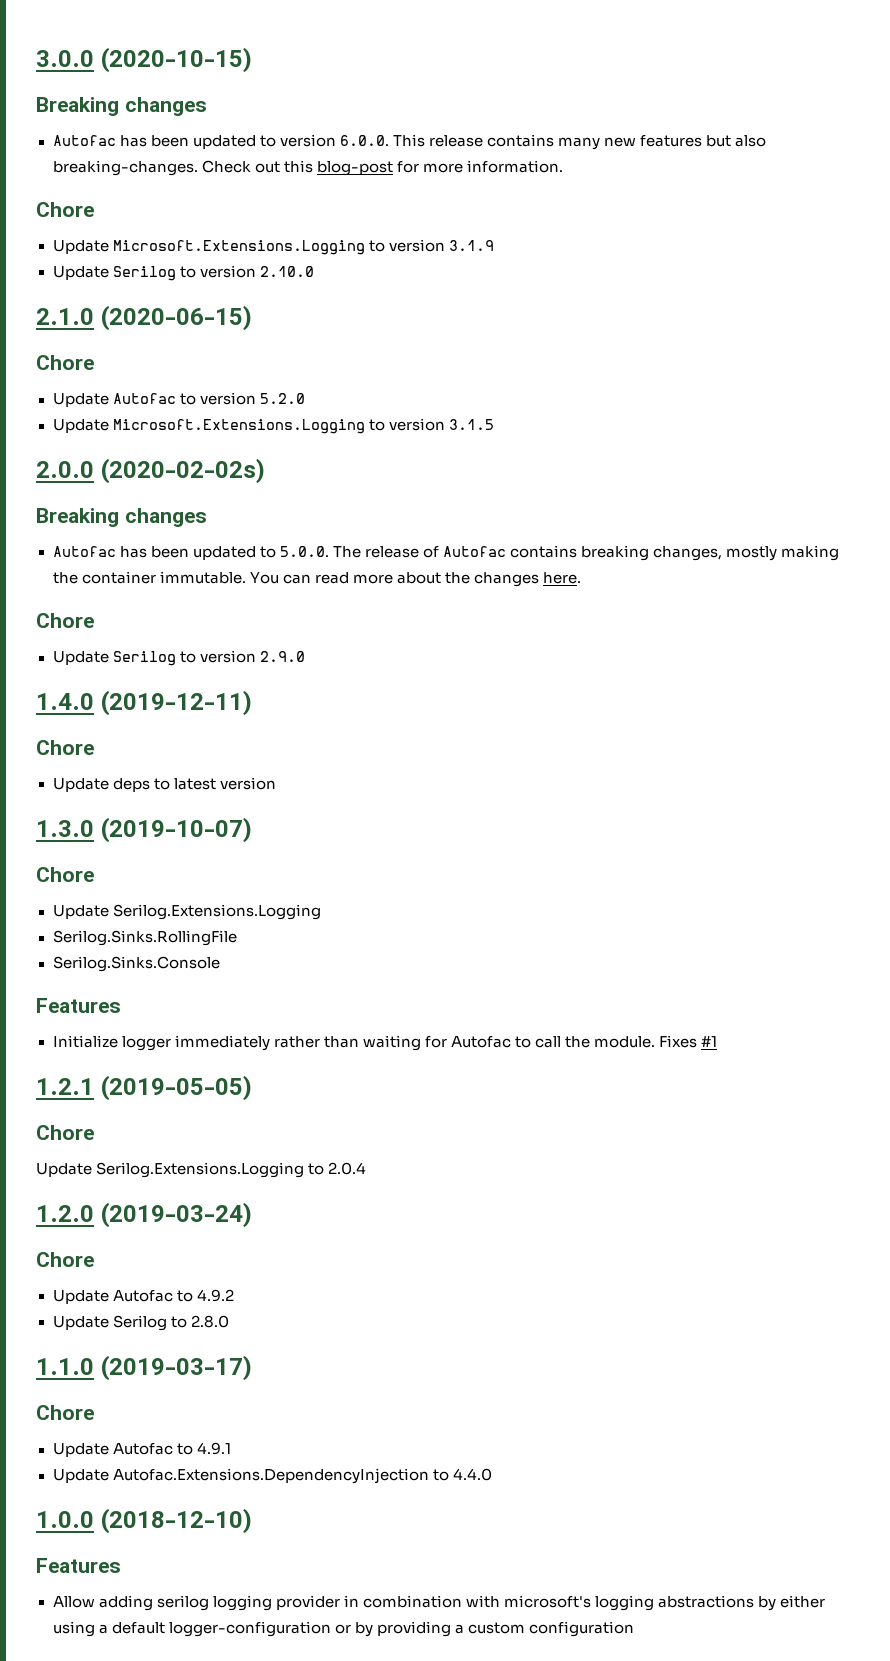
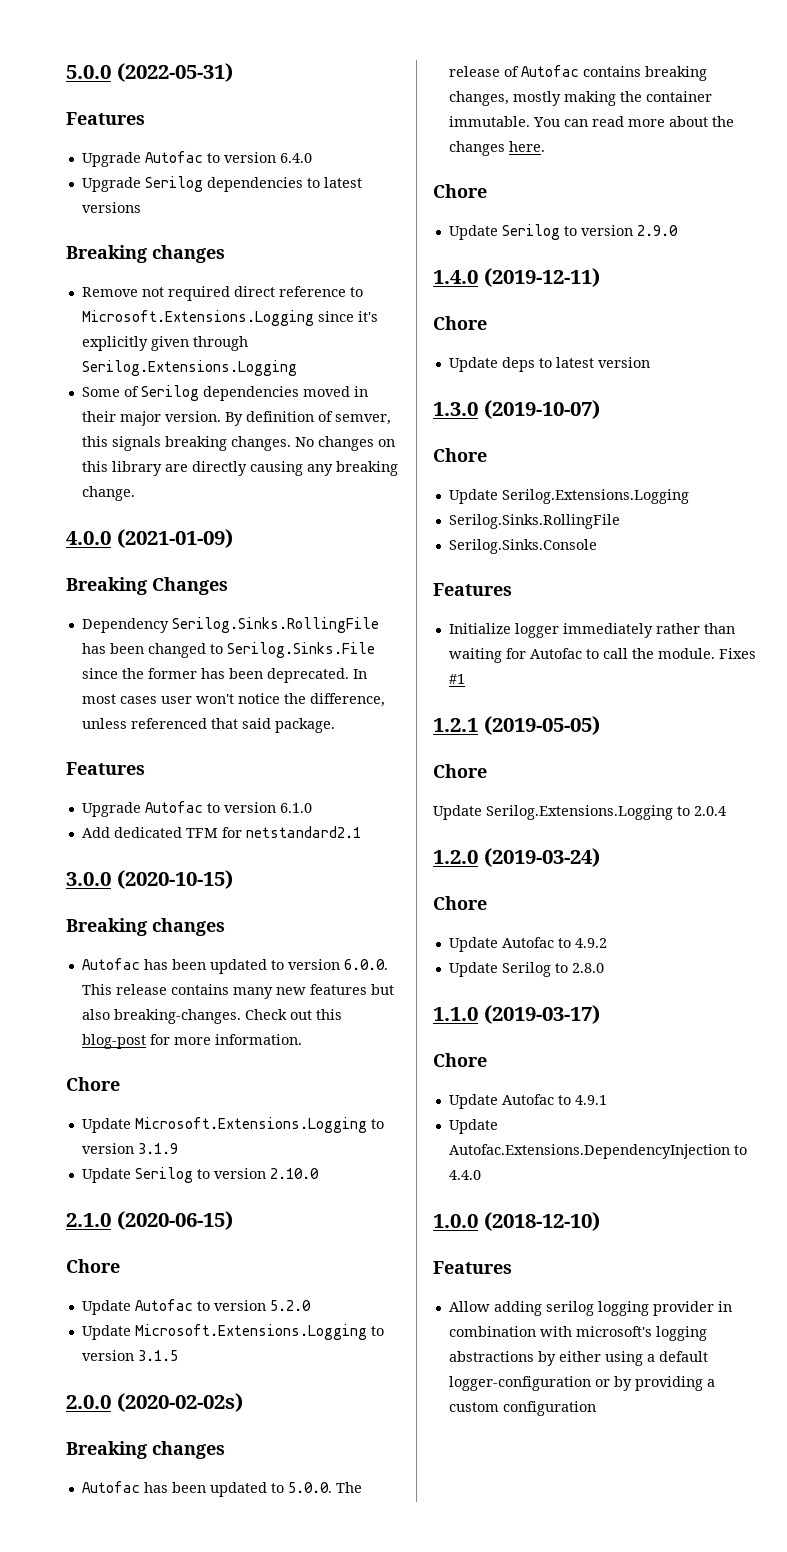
+ 5.0.0 (2022-05-31)
+ Features
+ Upgrade Autofac to version 6.4.0
+ Upgrade Serilog dependencies to latest versions
+ Breaking changes
+ Remove not required direct reference to Microsoft.Extensions.Logging since it's explicitly given through Serilog.Extensions.Logging
+ Some of Serilog dependencies moved in their major version. By definition of semver, this signals breaking changes. No changes on this library are directly causing any breaking change.
+ 4.0.0 (2021-01-09)
+ Breaking Changes
+ Dependency Serilog.Sinks.RollingFile has been changed to Serilog.Sinks.File since the former has been deprecated. In most cases user won't notice the difference, unless referenced that said package.
+ Features
+ Upgrade Autofac to version 6.1.0
+ Add dedicated TFM for netstandard2.1

